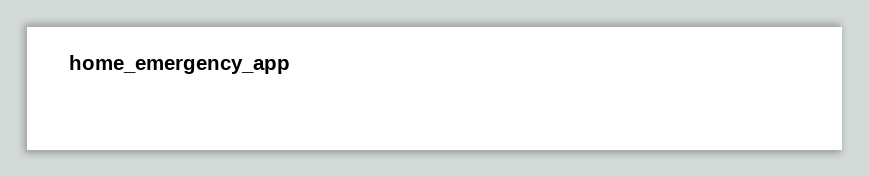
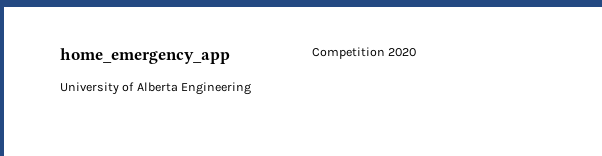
+ University of Alberta Engineering Competition 2020

